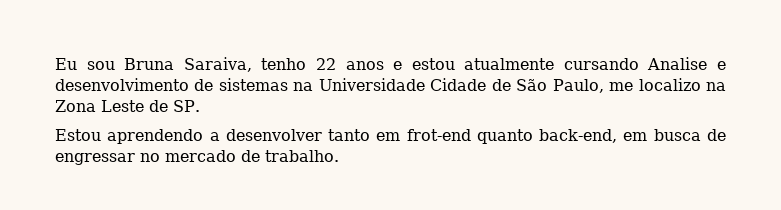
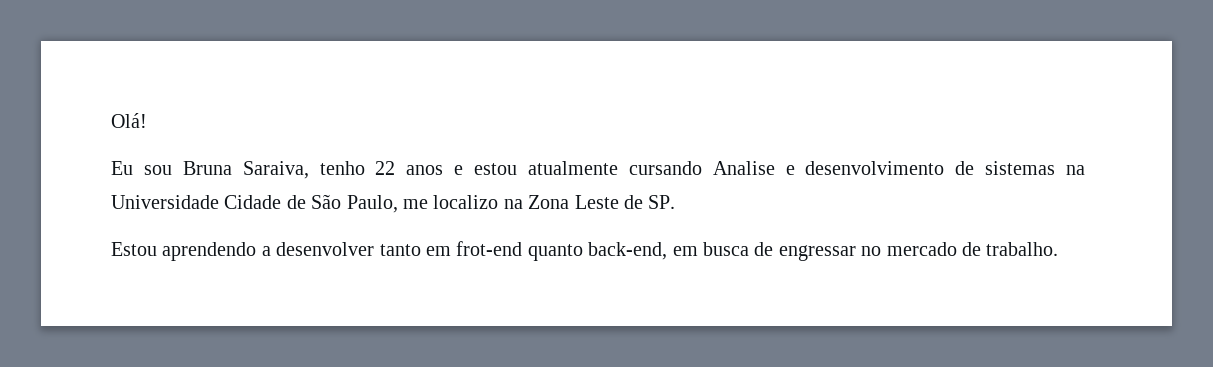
+ Olá!

